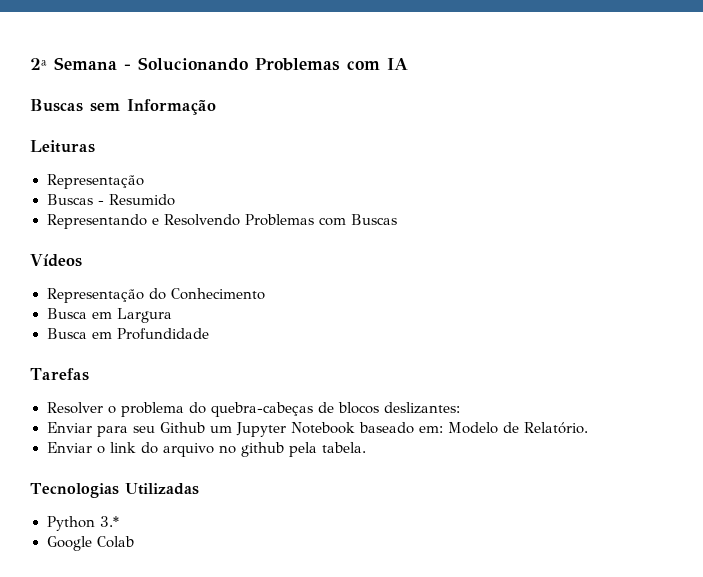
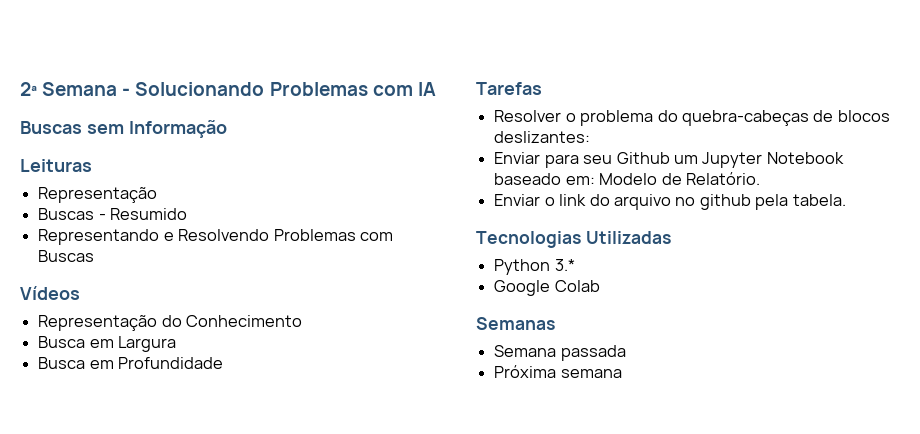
+ Semanas
+ Semana passada
+ Próxima semana

